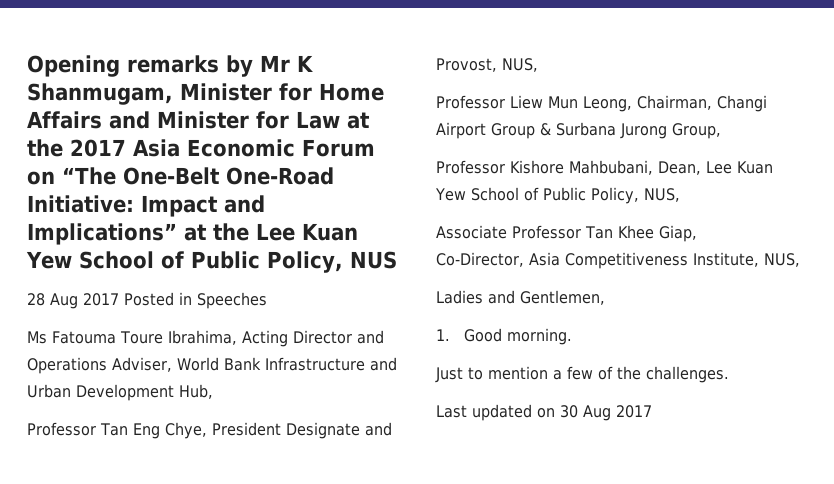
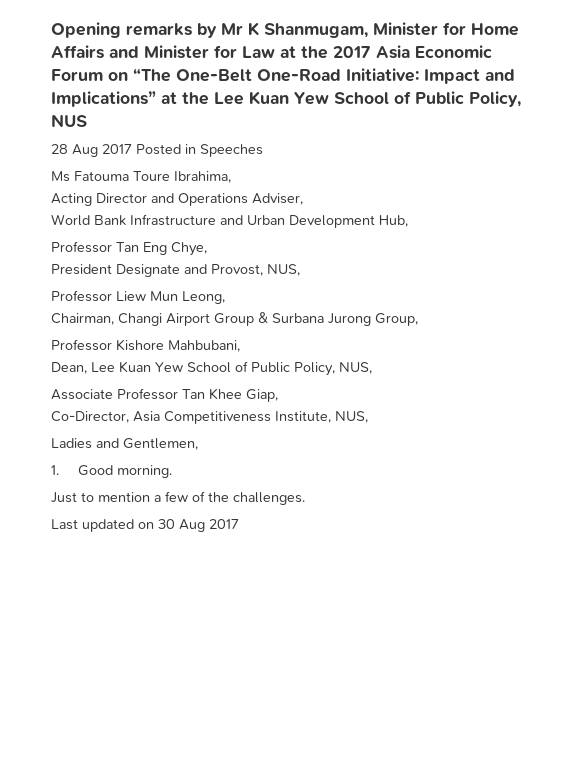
- Ms Fatouma Toure Ibrahima, Acting Director and Operations Adviser, World Bank Infrastructure and Urban Development Hub,
+ Ms Fatouma Toure Ibrahima,
+ Acting Director and Operations Adviser,
+ World Bank Infrastructure and Urban Development Hub,
- Professor Tan Eng Chye, President Designate and Provost, NUS,
+ Professor Tan Eng Chye,
+ President Designate and Provost, NUS,
- Professor Liew Mun Leong, Chairman, Changi Airport Group & Surbana Jurong Group,
+ Professor Liew Mun Leong,
+ Chairman, Changi Airport Group & Surbana Jurong Group,
- Professor Kishore Mahbubani, Dean, Lee Kuan Yew School of Public Policy, NUS,
+ Professor Kishore Mahbubani,
+ Dean, Lee Kuan Yew School of Public Policy, NUS,

